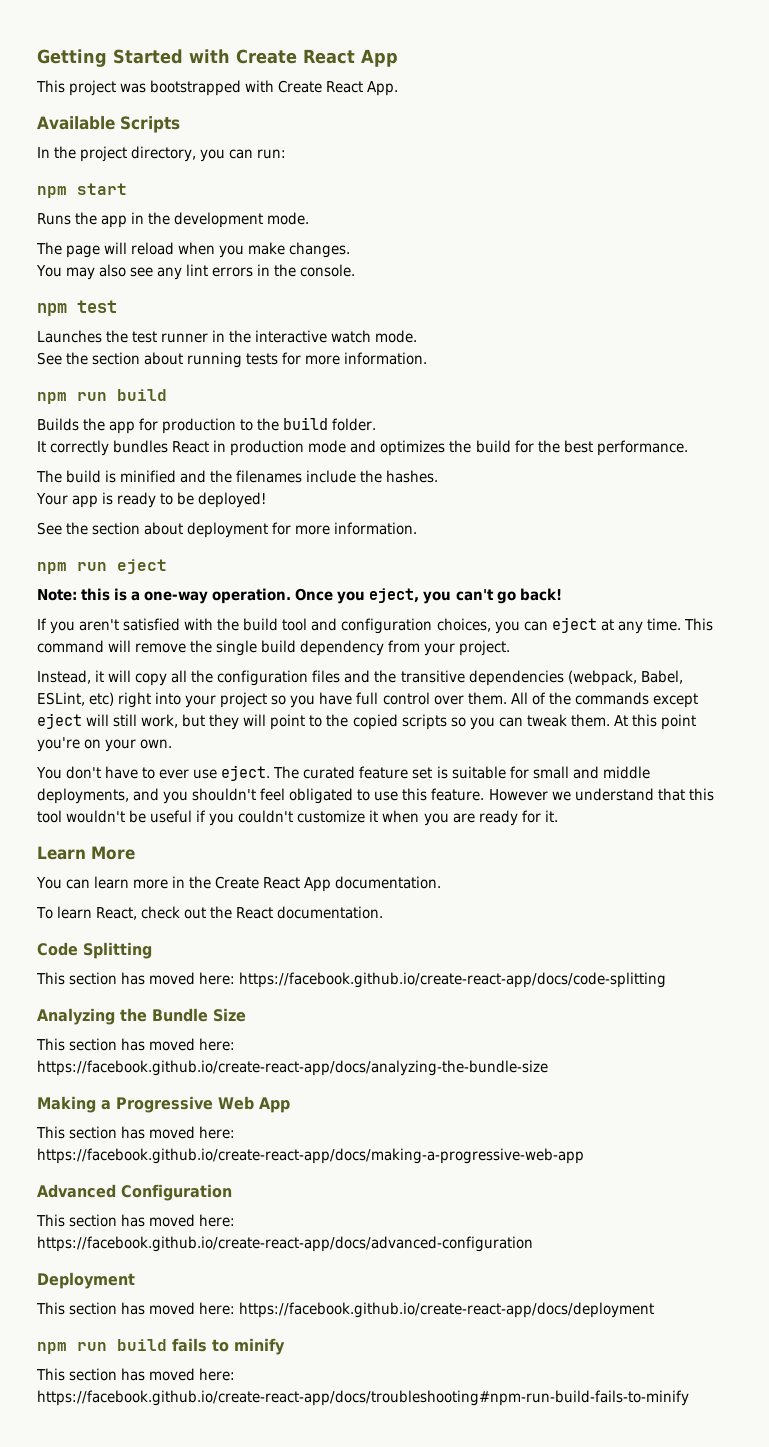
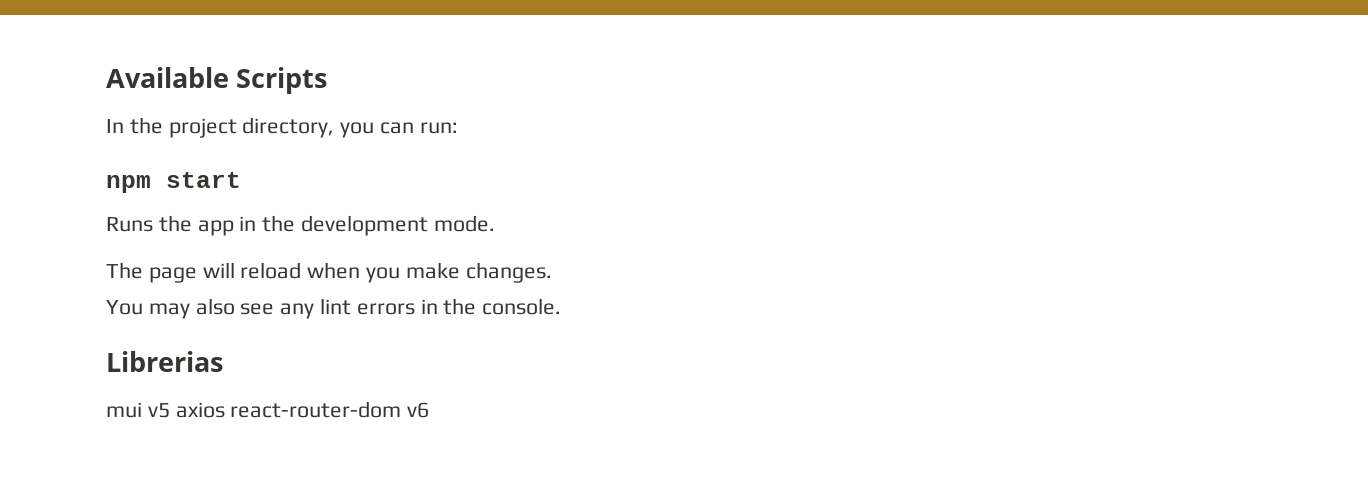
- Getting Started with Create React App
- This project was bootstrapped with Create React App.
- npm test
- Launches the test runner in the interactive watch mode.
- See the section about running tests for more information.
- npm run build
- Builds the app for production to the build folder.
- It correctly bundles React in production mode and optimizes the build for the best performance.
- The build is minified and the filenames include the hashes.
- Your app is ready to be deployed!
- See the section about deployment for more information.
- npm run eject
- Note: this is a one-way operation. Once you eject, you can't go back!
- If you aren't satisfied with the build tool and configuration choices, you can eject at any time. This command will remove the single build dependency from your project.
- Instead, it will copy all the configuration files and the transitive dependencies (webpack, Babel, ESLint, etc) right into your project so you have full control over them. All of the commands except eject will still work, but they will point to the copied scripts so you can tweak them. At this point you're on your own.
- You don't have to ever use eject. The curated feature set is suitable for small and middle deployments, and you shouldn't feel obligated to use this feature. However we understand that this tool wouldn't be useful if you couldn't customize it when you are ready for it.
- Learn More
- You can learn more in the Create React App documentation.
- To learn React, check out the React documentation.
- Code Splitting
- This section has moved here: https://facebook.github.io/create-react-app/docs/code-splitting
- Analyzing the Bundle Size
- This section has moved here: https://facebook.github.io/create-react-app/docs/analyzing-the-bundle-size
- Making a Progressive Web App
- This section has moved here: https://facebook.github.io/create-react-app/docs/making-a-progressive-web-app
- Advanced Configuration
- This section has moved here: https://facebook.github.io/create-react-app/docs/advanced-configuration
- Deployment
- This section has moved here: https://facebook.github.io/create-react-app/docs/deployment
- npm run build fails to minify
- This section has moved here: https://facebook.github.io/create-react-app/docs/troubleshooting#npm-run-build-fails-to-minify
+ Librerias
+ mui v5 axios react-router-dom v6

